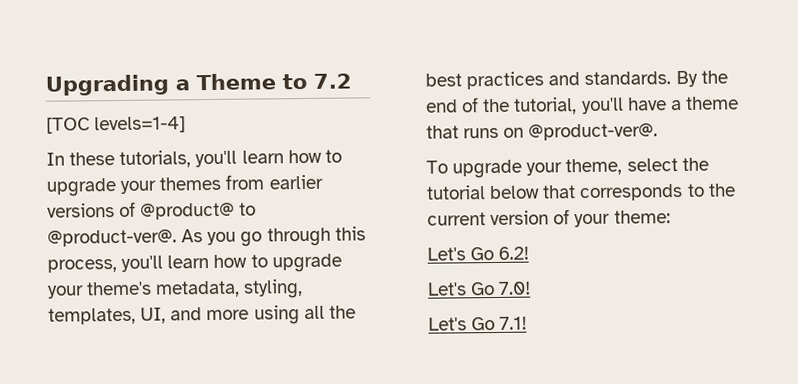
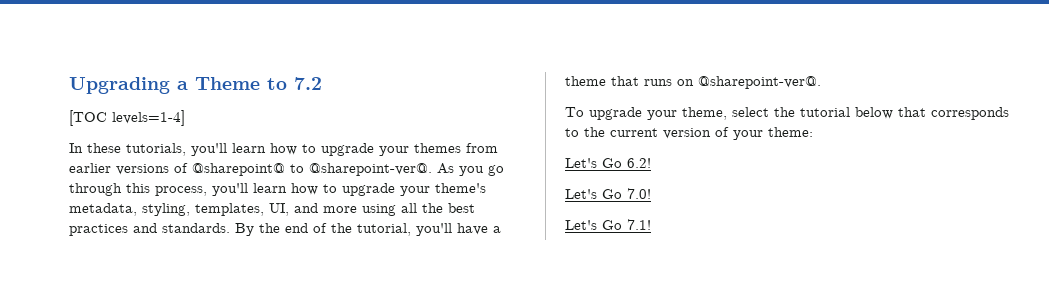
- In these tutorials, you'll learn how to upgrade your themes from earlier versions of @product@ to @product-ver@.
+ In these tutorials, you'll learn how to upgrade your themes from earlier versions of @sharepoint@ to @sharepoint-ver@.
- By the end of the tutorial, you'll have a theme that runs on @product-ver@.
+ By the end of the tutorial, you'll have a theme that runs on @sharepoint-ver@.

